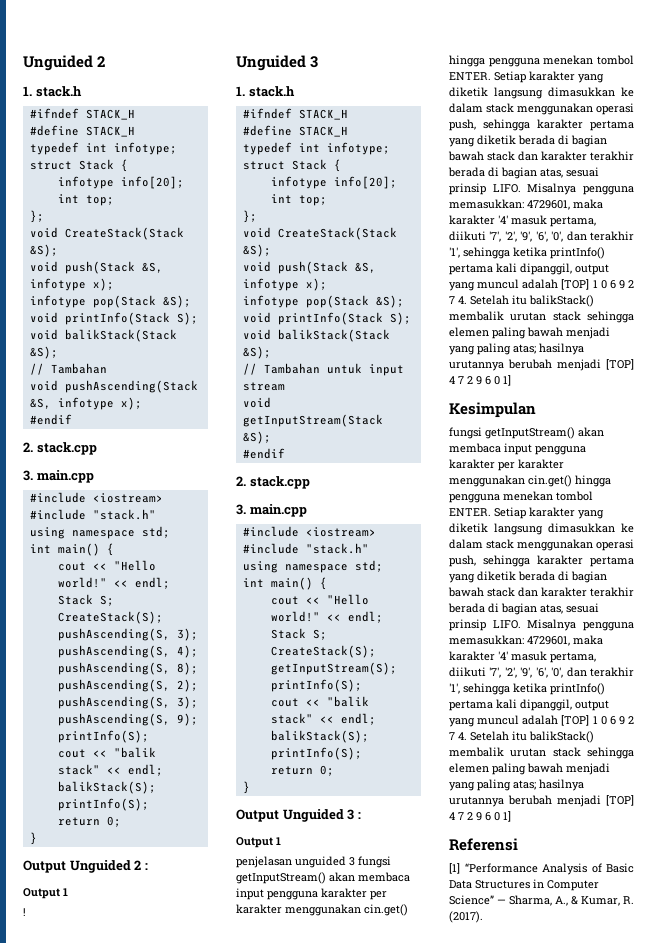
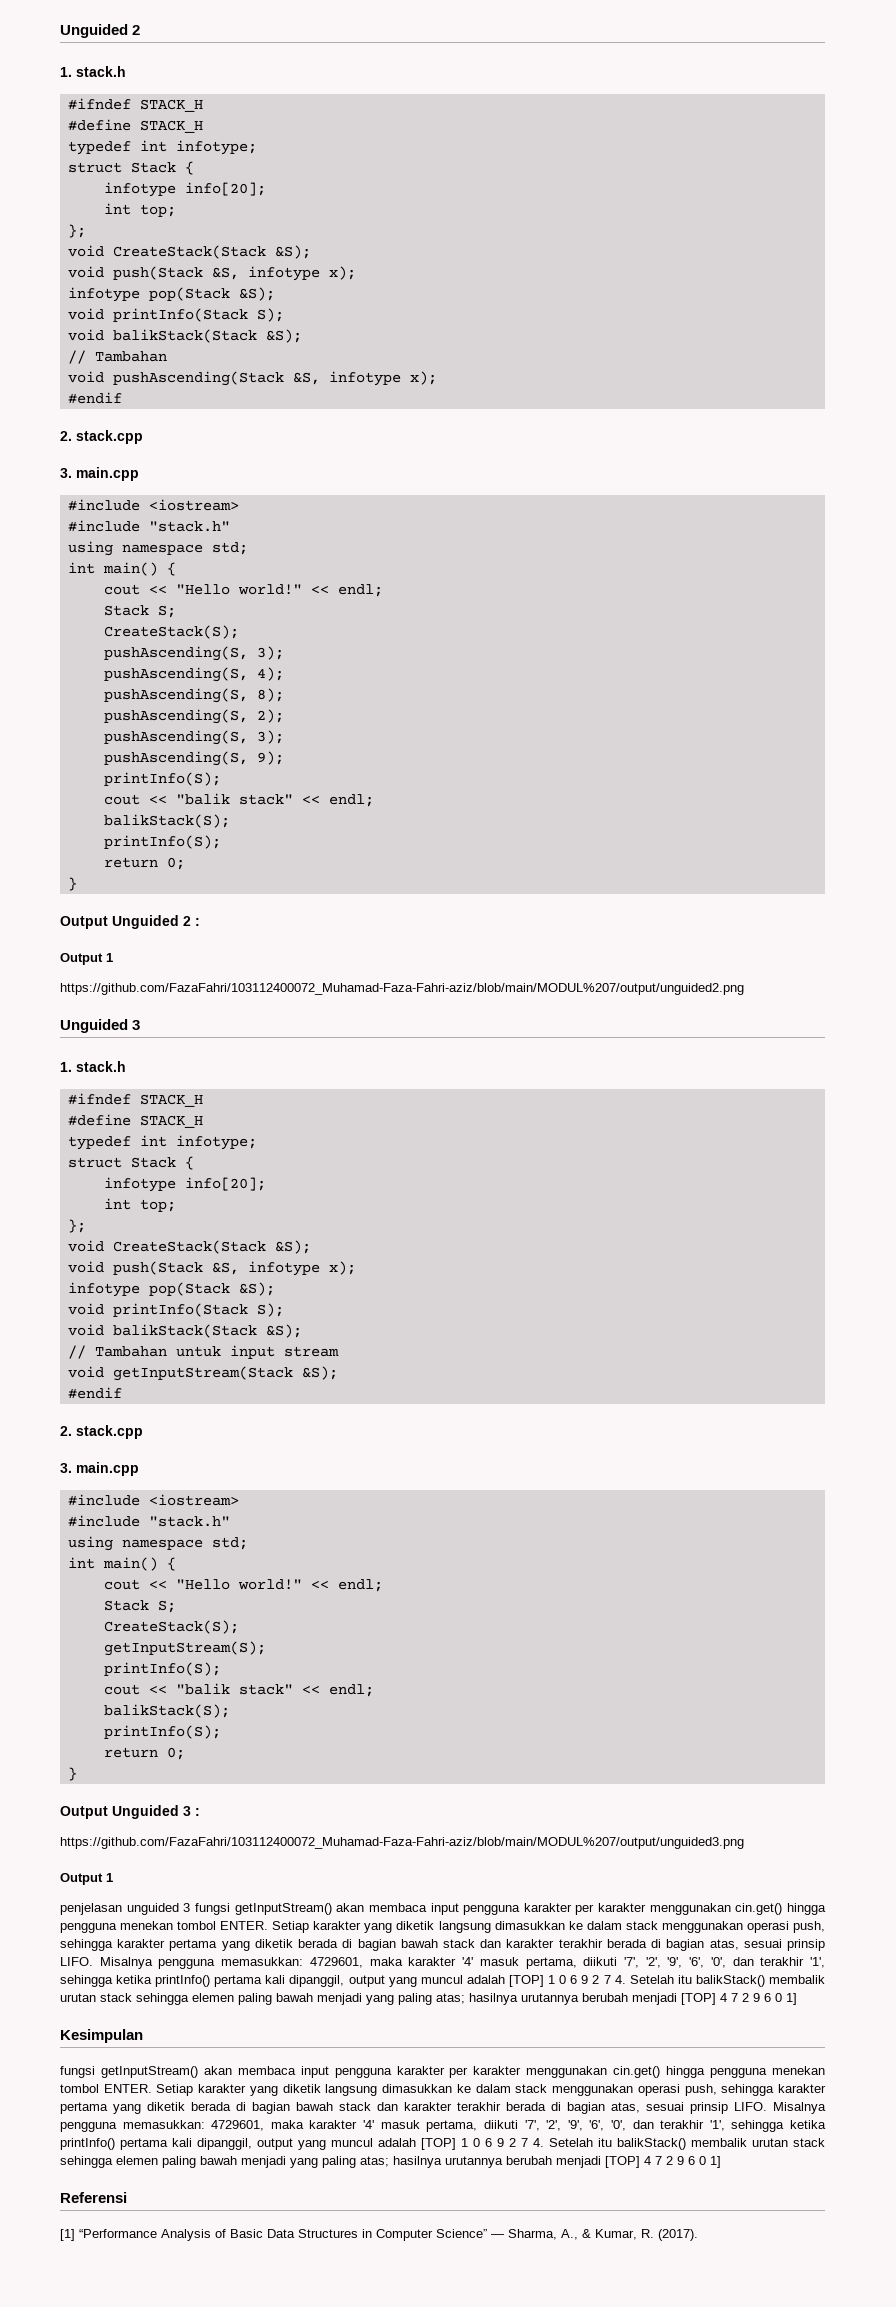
- !
+ https://github.com/FazaFahri/103112400072_Muhamad-Faza-Fahri-aziz/blob/main/MODUL%207/output/unguided2.png
+ https://github.com/FazaFahri/103112400072_Muhamad-Faza-Fahri-aziz/blob/main/MODUL%207/output/unguided3.png

